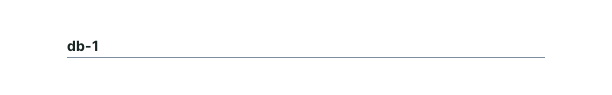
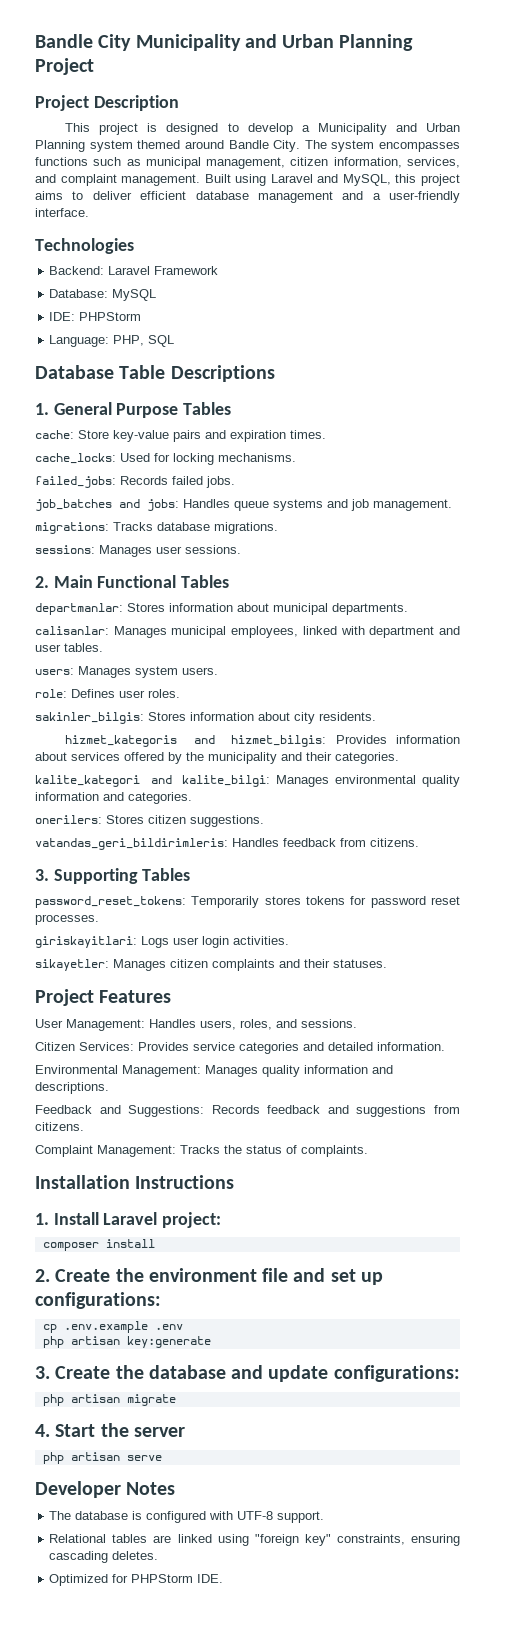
- db-1
+ Bandle City Municipality and Urban Planning Project
+ Project Description
+ This project is designed to develop a Municipality and Urban Planning system themed around Bandle City. The system encompasses functions such as municipal management, citizen information, services, and complaint management. Built using Laravel and MySQL, this project aims to deliver efficient database management and a user-friendly interface.
+ Technologies
+ Backend: Laravel Framework
+ Database: MySQL
+ IDE: PHPStorm
+ Language: PHP, SQL
+ Database Table Descriptions
+ 1. General Purpose Tables
+ cache: Store key-value pairs and expiration times.
+ cache_locks: Used for locking mechanisms.
+ failed_jobs: Records failed jobs.
+ job_batches and jobs: Handles queue systems and job management.
+ migrations: Tracks database migrations.
+ sessions: Manages user sessions.
+ 2. Main Functional Tables
+ departmanlar: Stores information about municipal departments.
+ calisanlar: Manages municipal employees, linked with department and user tables.
+ users: Manages system users.
+ role: Defines user roles.
+ sakinler_bilgis: Stores information about city residents.
+ hizmet_kategoris and hizmet_bilgis: Provides information about services offered by the municipality and their categories.
+ kalite_kategori and kalite_bilgi: Manages environmental quality information and categories.
+ onerilers: Stores citizen suggestions.
+ vatandas_geri_bildirimleris: Handles feedback from citizens.
+ 3. Supporting Tables
+ password_reset_tokens: Temporarily stores tokens for password reset processes.
+ giriskayitlari: Logs user login activities.
+ sikayetler: Manages citizen complaints and their statuses.
+ Project Features
+ User Management: Handles users, roles, and sessions.
+ Citizen Services: Provides service categories and detailed information.
+ Environmental Management: Manages quality information and descriptions.
+ Feedback and Suggestions: Records feedback and suggestions from citizens.
+ Complaint Management: Tracks the status of complaints.
+ Installation Instructions
+ 1. Install Laravel project:
+ composer install
+ 2. Create the environment file and set up configurations:
+ cp .env.example .env
+ php artisan key:generate
+ 3. Create the database and update configurations:
+ php artisan migrate
+ 4. Start the server
+ php artisan serve
+ Developer Notes
+ The database is configured with UTF-8 support.
+ Relational tables are linked using "foreign key" constraints, ensuring cascading deletes.
+ Optimized for PHPStorm IDE.

